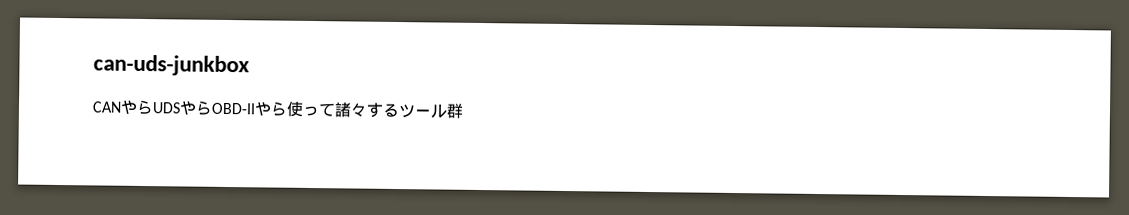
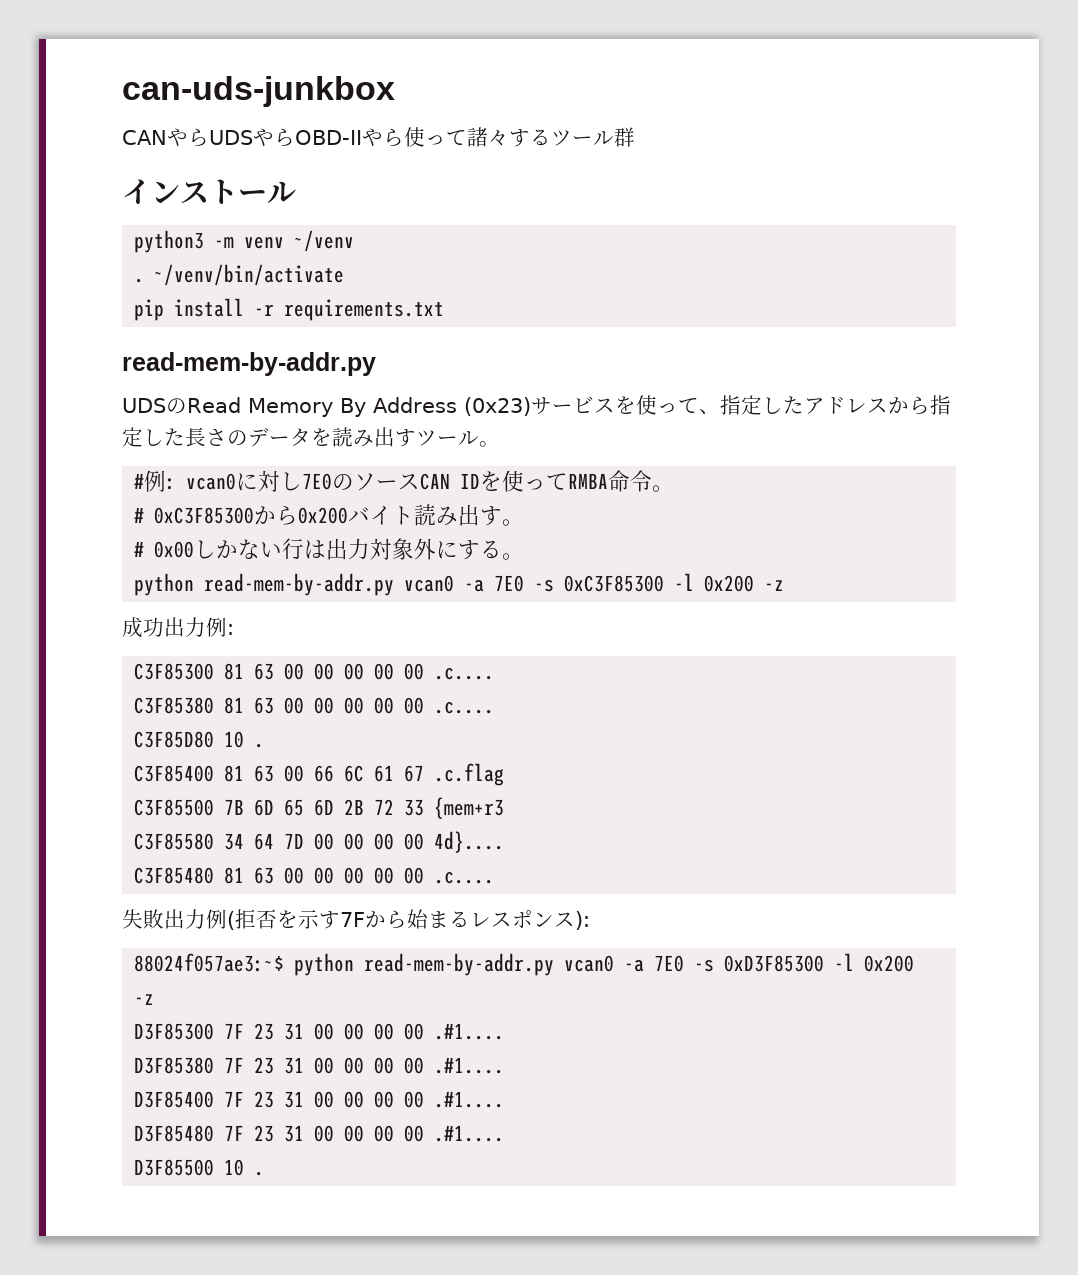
+ インストール
+ python3 -m venv ~/venv
+ . ~/venv/bin/activate
+ pip install -r requirements.txt
+ read-mem-by-addr.py
+ UDSのRead Memory By Address (0x23)サービスを使って、指定したアドレスから指定した長さのデータを読み出すツール。
+ #例: vcan0に対し7E0のソースCAN IDを使ってRMBA命令。
+ # 0xC3F85300から0x200バイト読み出す。
+ # 0x00しかない行は出力対象外にする。
+ python read-mem-by-addr.py vcan0 -a 7E0 -s 0xC3F85300 -l 0x200 -z
+ 成功出力例:
+ C3F85300 81 63 00 00 00 00 00 .c....
+ C3F85380 81 63 00 00 00 00 00 .c....
+ C3F85D80 10 .
+ C3F85400 81 63 00 66 6C 61 67 .c.flag
+ C3F85500 7B 6D 65 6D 2B 72 33 {mem+r3
+ C3F85580 34 64 7D 00 00 00 00 4d}....
+ C3F85480 81 63 00 00 00 00 00 .c....
+ 失敗出力例(拒否を示す7Fから始まるレスポンス):
+ 88024f057ae3:~$ python read-mem-by-addr.py vcan0 -a 7E0 -s 0xD3F85300 -l 0x200 -z
+ D3F85300 7F 23 31 00 00 00 00 .#1....
+ D3F85380 7F 23 31 00 00 00 00 .#1....
+ D3F85400 7F 23 31 00 00 00 00 .#1....
+ D3F85480 7F 23 31 00 00 00 00 .#1....
+ D3F85500 10 .

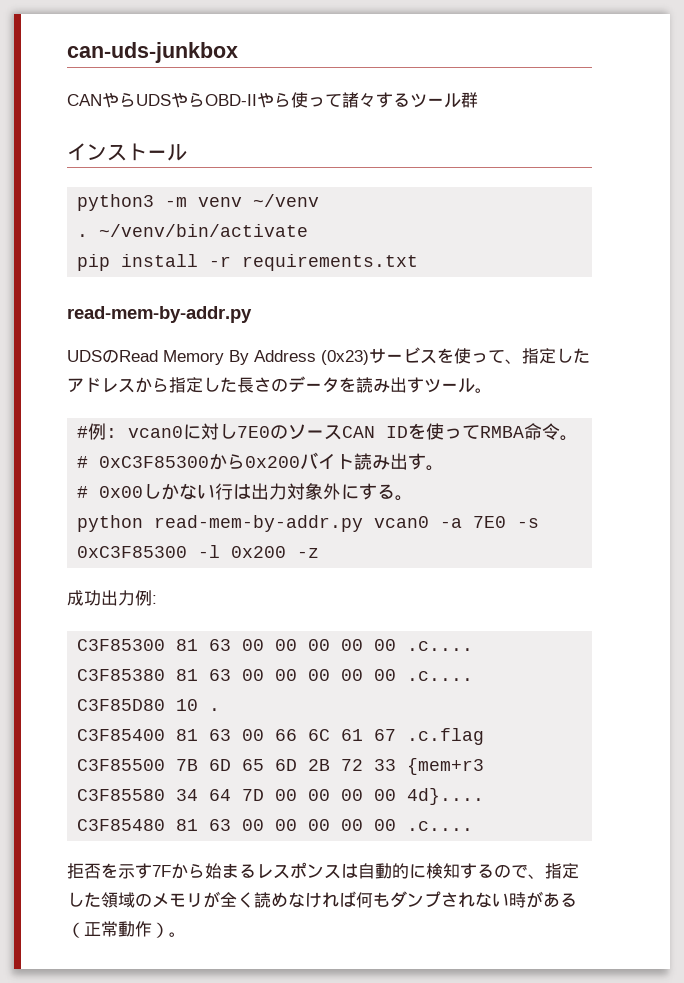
- 失敗出力例(拒否を示す7Fから始まるレスポンス):
- 88024f057ae3:~$ python read-mem-by-addr.py vcan0 -a 7E0 -s 0xD3F85300 -l 0x200 -z
- D3F85300 7F 23 31 00 00 00 00 .#1....
- D3F85380 7F 23 31 00 00 00 00 .#1....
- D3F85400 7F 23 31 00 00 00 00 .#1....
- D3F85480 7F 23 31 00 00 00 00 .#1....
- D3F85500 10 .
+ 拒否を示す7Fから始まるレスポンスは自動的に検知するので、指定した領域のメモリが全く読めなければ何もダンプされない時がある（正常動作）。

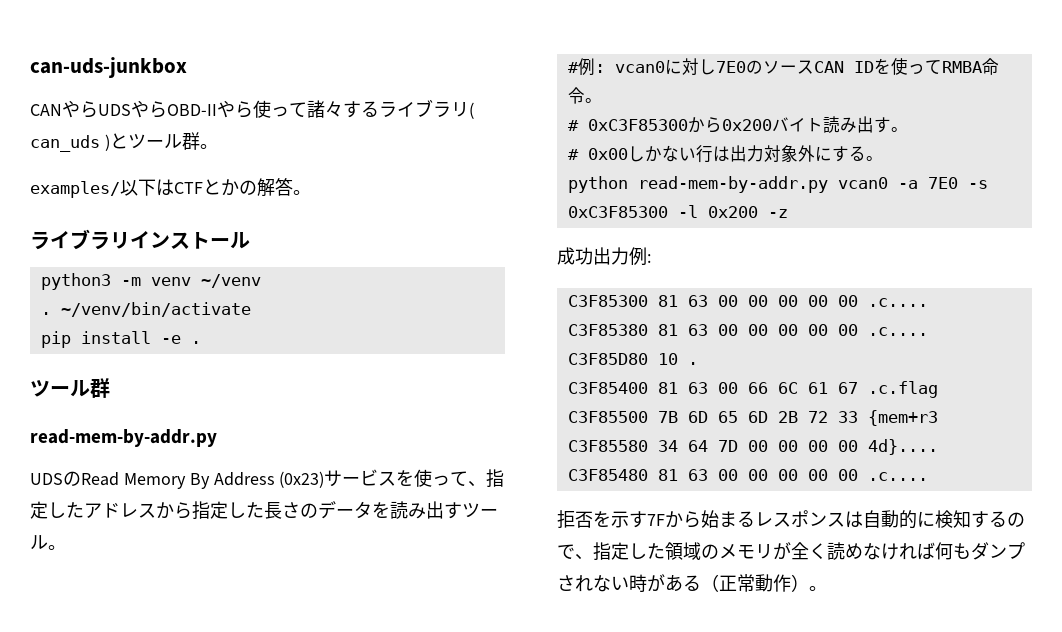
- CANやらUDSやらOBD-IIやら使って諸々するツール群
- インストール
+ CANやらUDSやらOBD-IIやら使って諸々するライブラリ( can_uds )とツール群。
+ examples/以下はCTFとかの解答。
+ ライブラリインストール
- pip install -r requirements.txt
+ pip install -e .
+ ツール群

